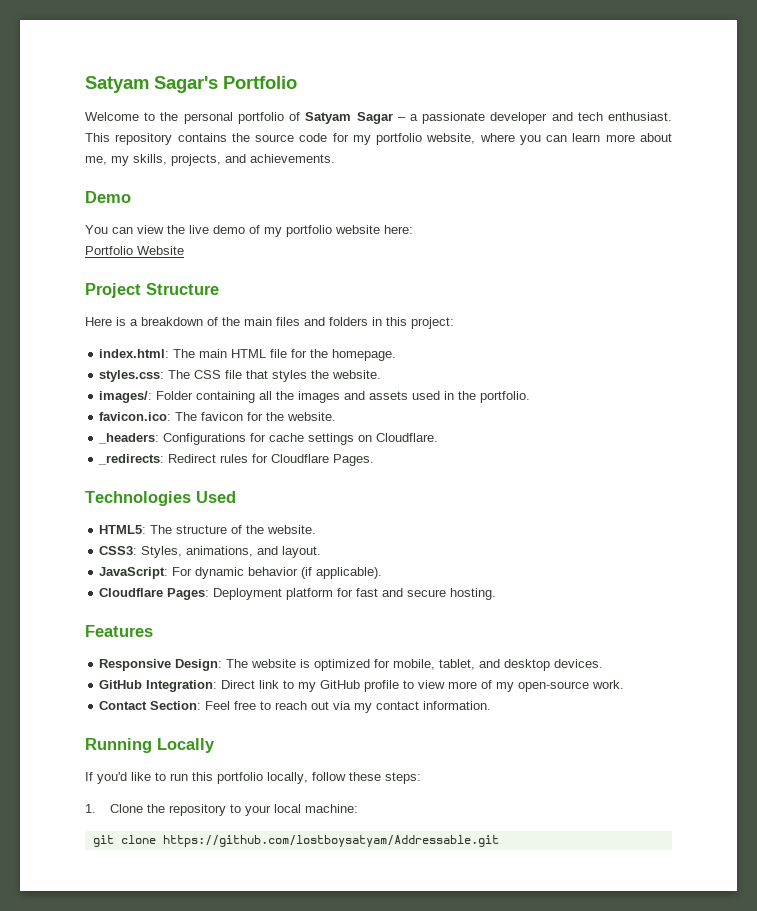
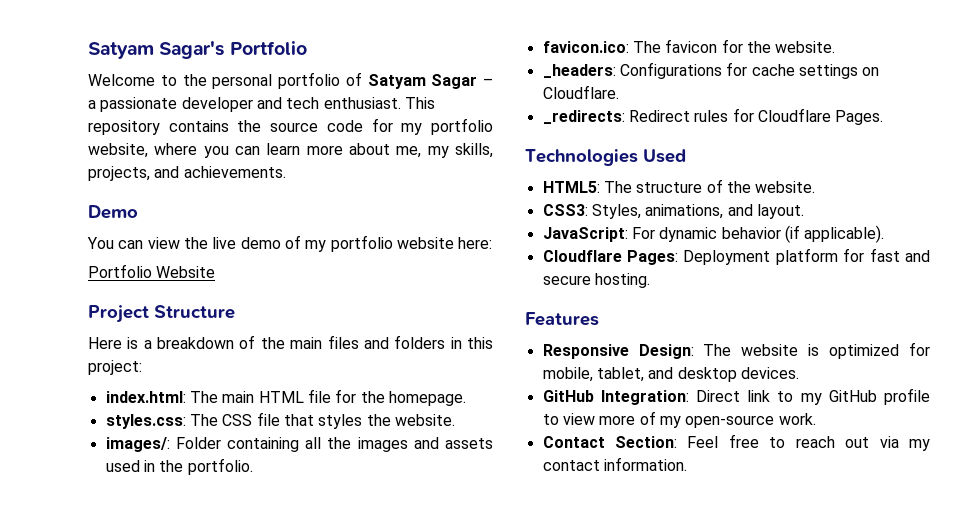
- Running Locally
- If you'd like to run this portfolio locally, follow these steps:
- 1. Clone the repository to your local machine:
- git clone https://github.com/lostboysatyam/Addressable.git

